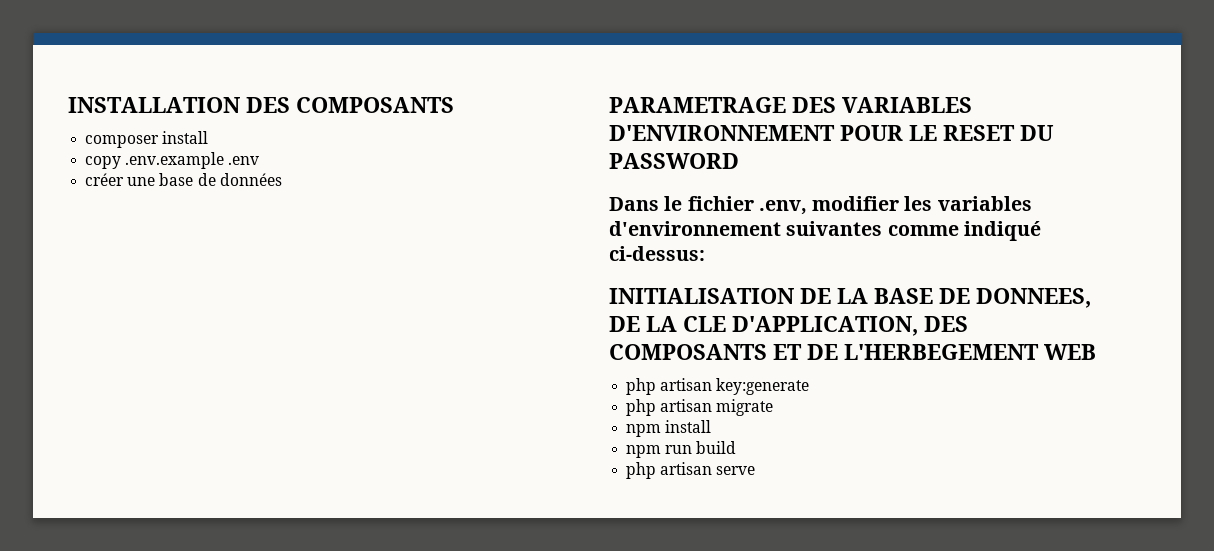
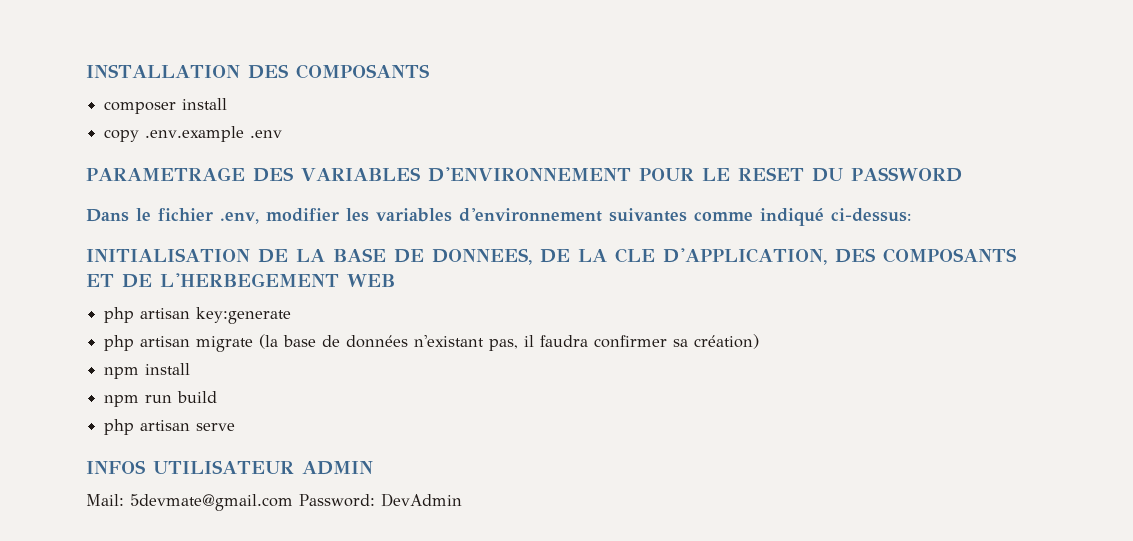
- créer une base de données
- php artisan migrate
+ php artisan migrate (la base de données n'existant pas, il faudra confirmer sa création)
+ INFOS UTILISATEUR ADMIN
+ Mail: 5devmate@gmail.com Password: DevAdmin

